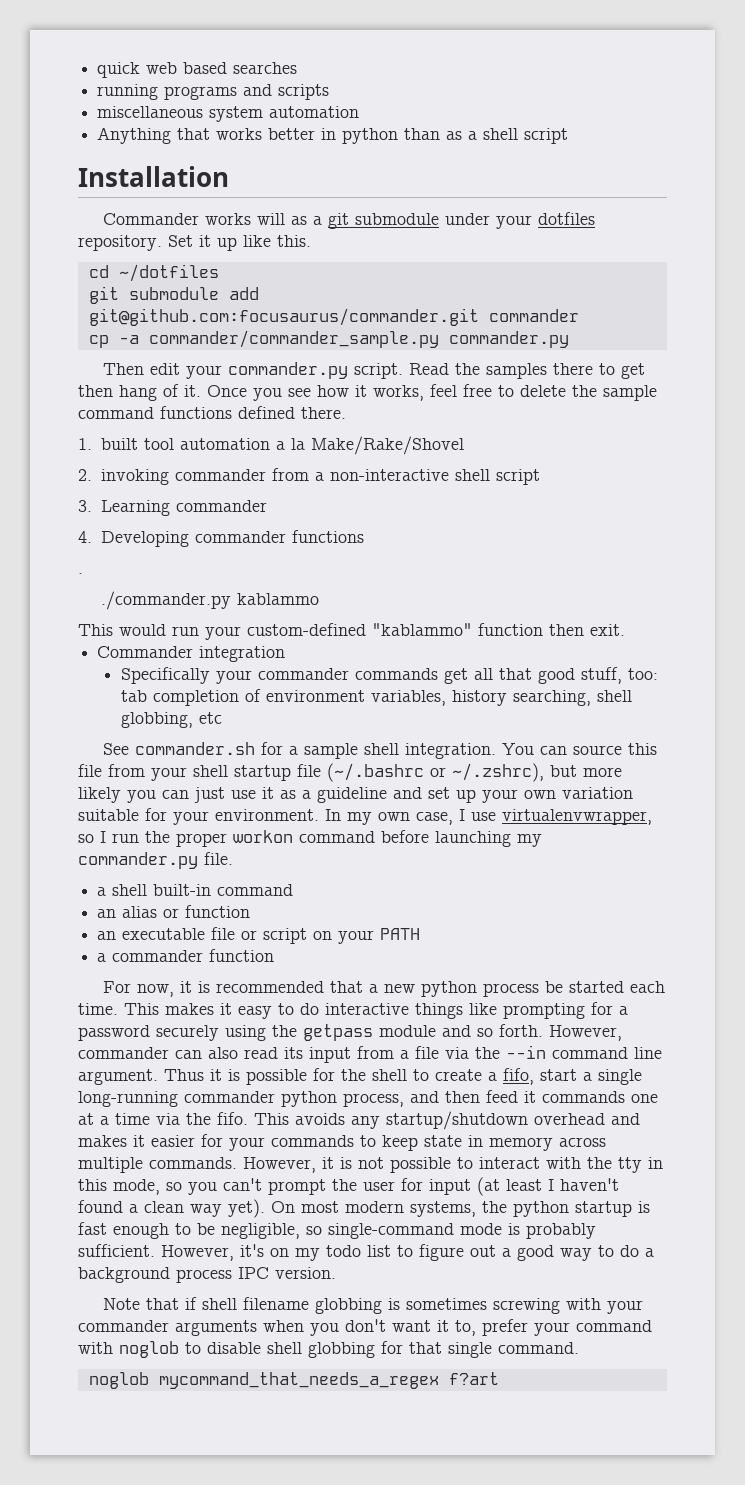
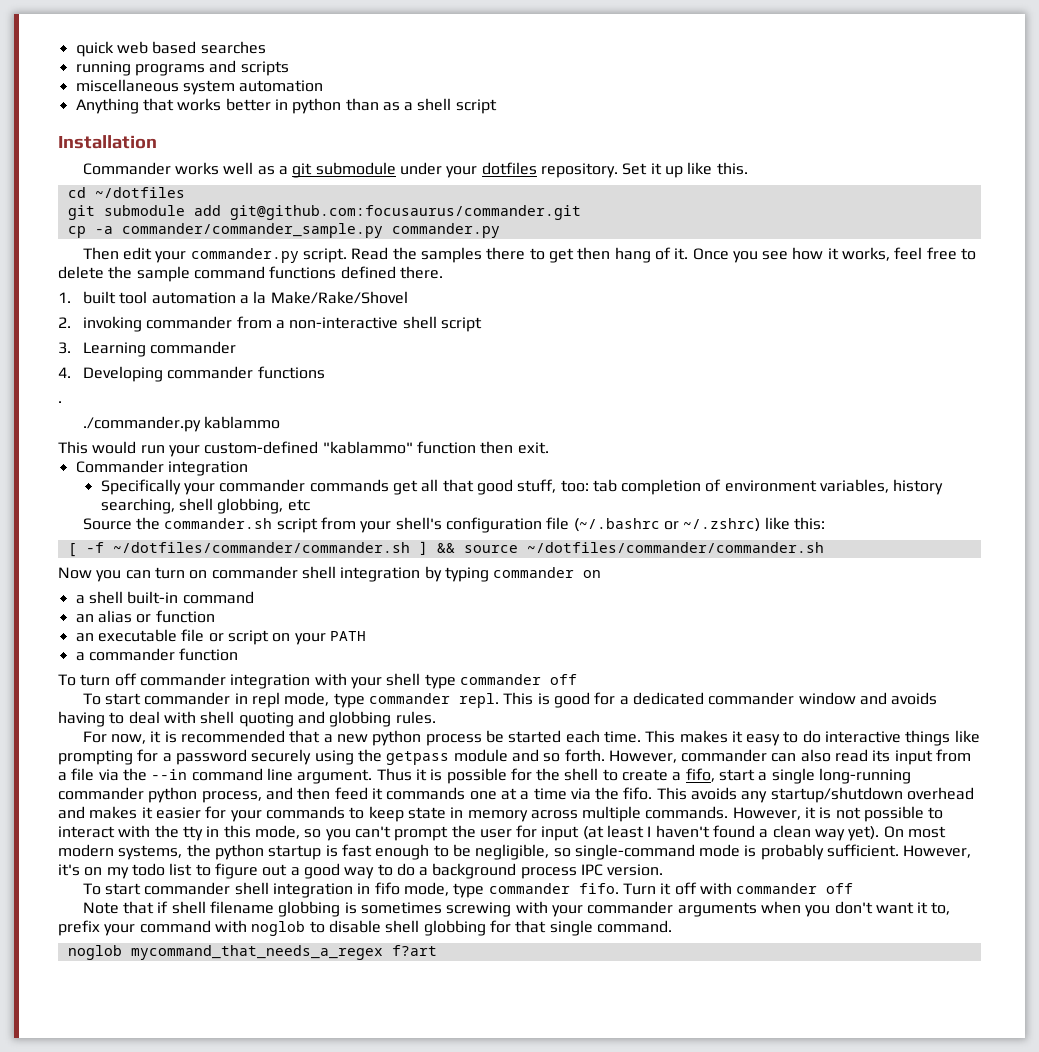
- Commander works will as a git submodule under your dotfiles repository.
+ Commander works well as a git submodule under your dotfiles repository.
- git submodule add git@github.com:focusaurus/commander.git commander
+ git submodule add git@github.com:focusaurus/commander.git
- See commander.sh for a sample shell integration. You can source this file from your shell startup file (~/.bashrc or ~/.zshrc), but more likely you can just use it as a guideline and set up your own variation suitable for your environment. In my own case, I use virtualenvwrapper, so I run the proper workon command before launching my commander.py file.
+ Source the commander.sh script from your shell's configuration file (~/.bashrc or ~/.zshrc) like this:
+ [ -f ~/dotfiles/commander/commander.sh ] && source ~/dotfiles/commander/commander.sh
+ Now you can turn on commander shell integration by typing commander on
+ To turn off commander integration with your shell type commander off
+ To start commander in repl mode, type commander repl. This is good for a dedicated commander window and avoids having to deal with shell quoting and globbing rules.
+ To start commander shell integration in fifo mode, type commander fifo. Turn it off with commander off
- Note that if shell filename globbing is sometimes screwing with your commander arguments when you don't want it to, prefer your command with noglob to disable shell globbing for that single command.
+ Note that if shell filename globbing is sometimes screwing with your commander arguments when you don't want it to, prefix your command with noglob to disable shell globbing for that single command.

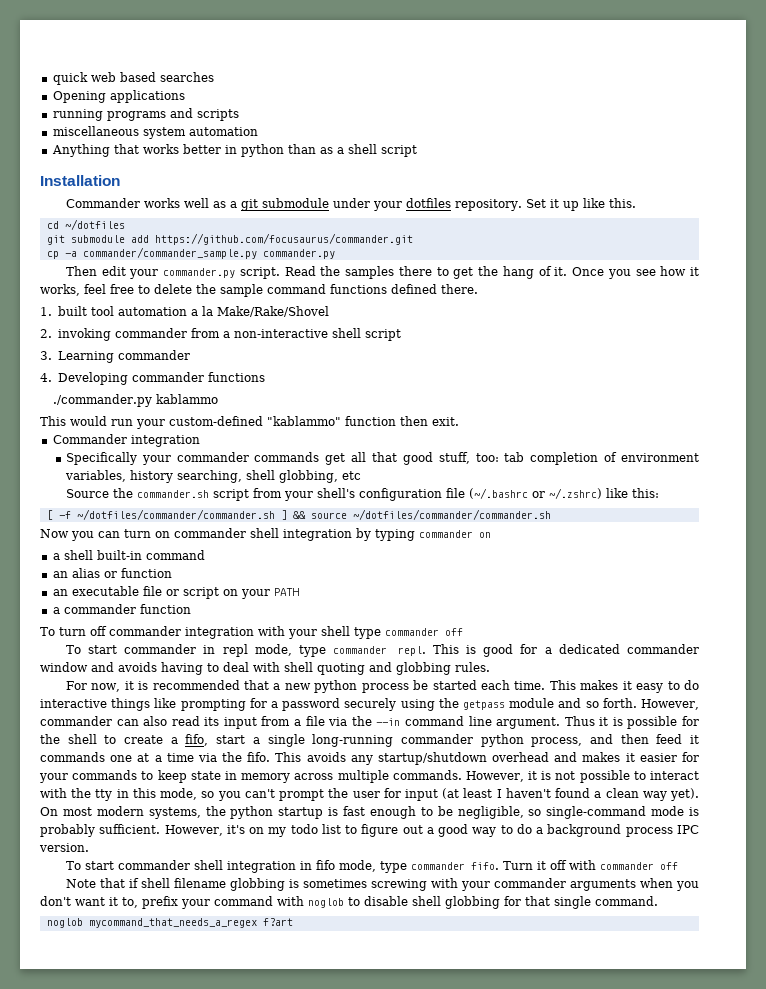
+ Opening applications
- git submodule add git@github.com:focusaurus/commander.git
+ git submodule add https://github.com/focusaurus/commander.git
- Read the samples there to get then hang of it.
+ Read the samples there to get the hang of it.
- .

